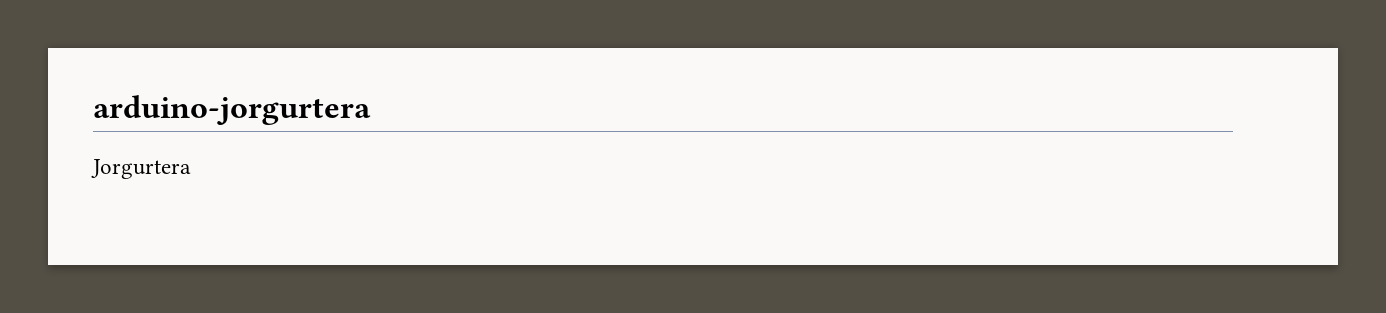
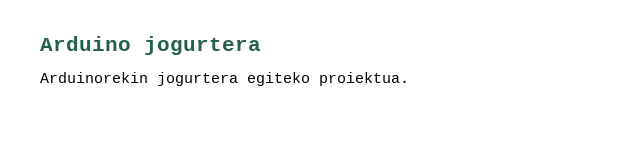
- arduino-jorgurtera
- Jorgurtera
+ Arduino jogurtera
+ Arduinorekin jogurtera egiteko proiektua.

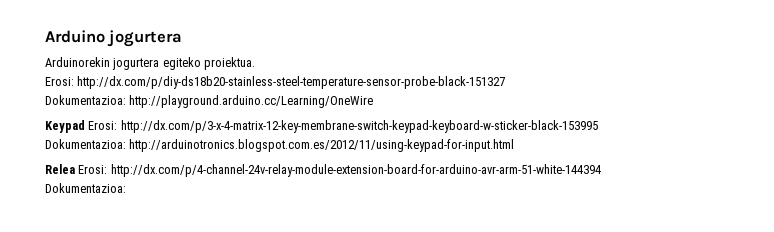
+ Erosi: http://dx.com/p/diy-ds18b20-stainless-steel-temperature-sensor-probe-black-151327
+ Dokumentazioa: http://playground.arduino.cc/Learning/OneWire
+ Keypad Erosi: http://dx.com/p/3-x-4-matrix-12-key-membrane-switch-keypad-keyboard-w-sticker-black-153995
+ Dokumentazioa: http://arduinotronics.blogspot.com.es/2012/11/using-keypad-for-input.html
+ Relea Erosi: http://dx.com/p/4-channel-24v-relay-module-extension-board-for-arduino-avr-arm-51-white-144394
+ Dokumentazioa:

